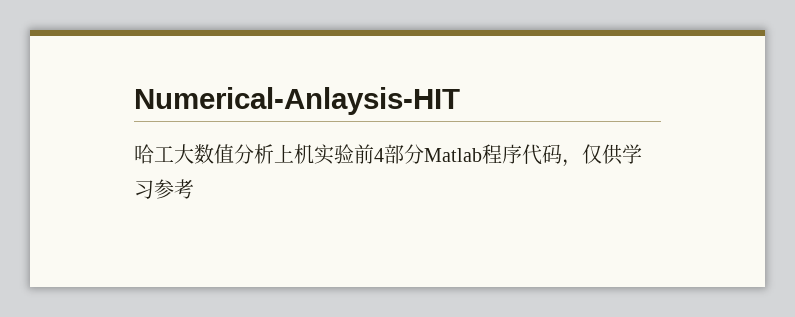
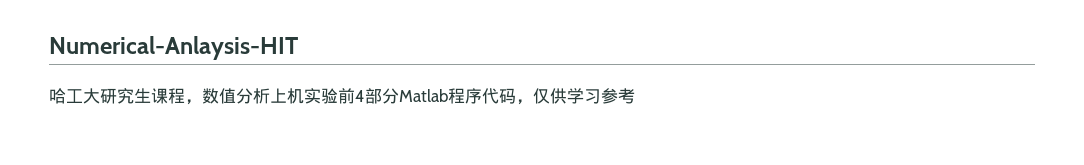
- 哈工大数值分析上机实验前4部分Matlab程序代码，仅供学习参考
+ 哈工大研究生课程，数值分析上机实验前4部分Matlab程序代码，仅供学习参考

